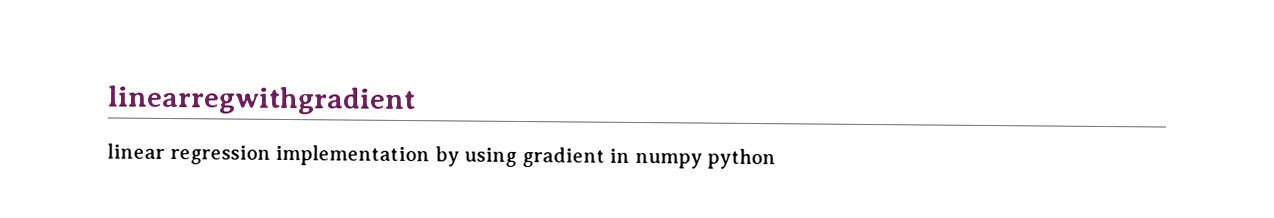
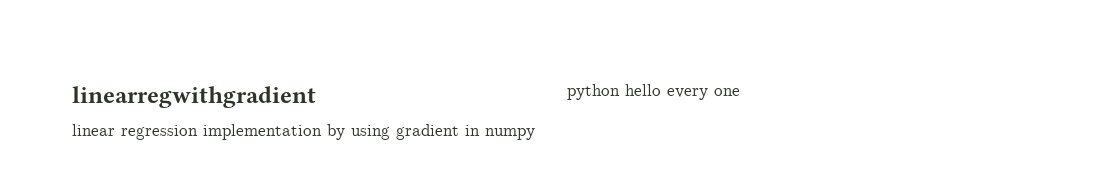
- linear regression implementation by using gradient in numpy python
+ linear regression implementation by using gradient in numpy python hello every one

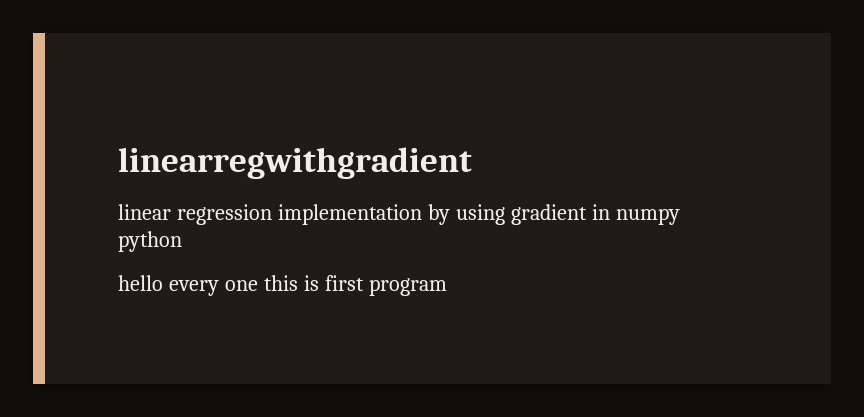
- linear regression implementation by using gradient in numpy python hello every one
+ linear regression implementation by using gradient in numpy python
+ hello every one this is first program

